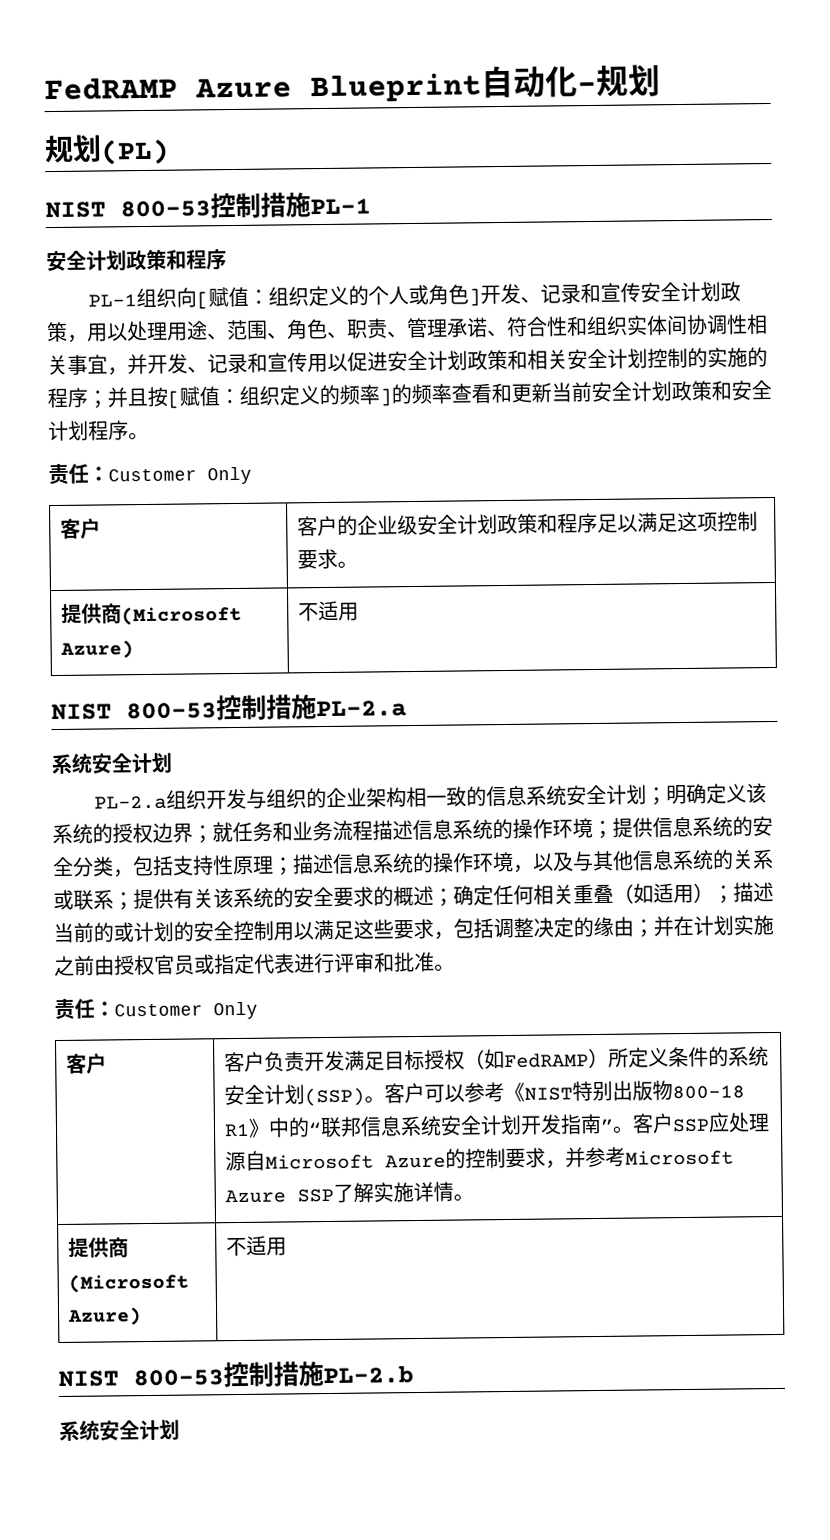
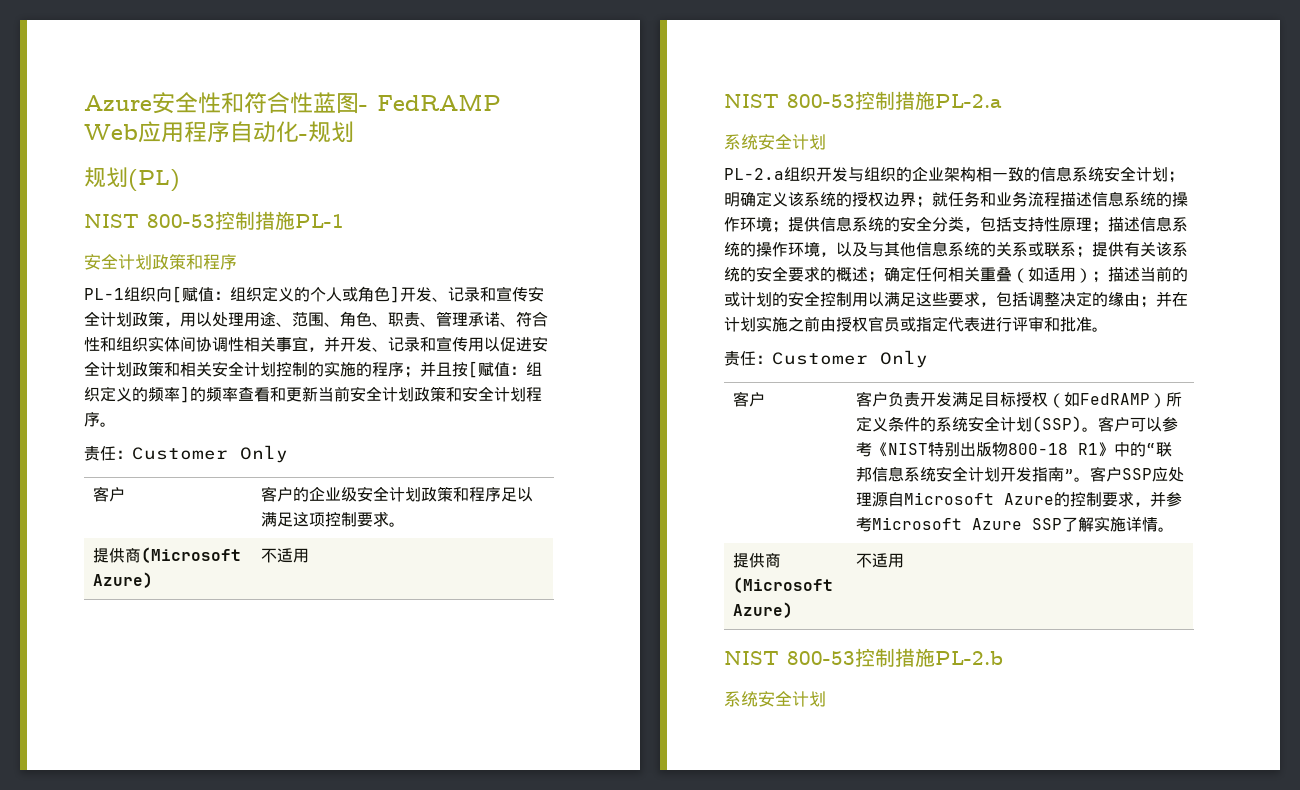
- FedRAMP Azure Blueprint自动化-规划
+ Azure安全性和符合性蓝图- FedRAMP Web应用程序自动化-规划

